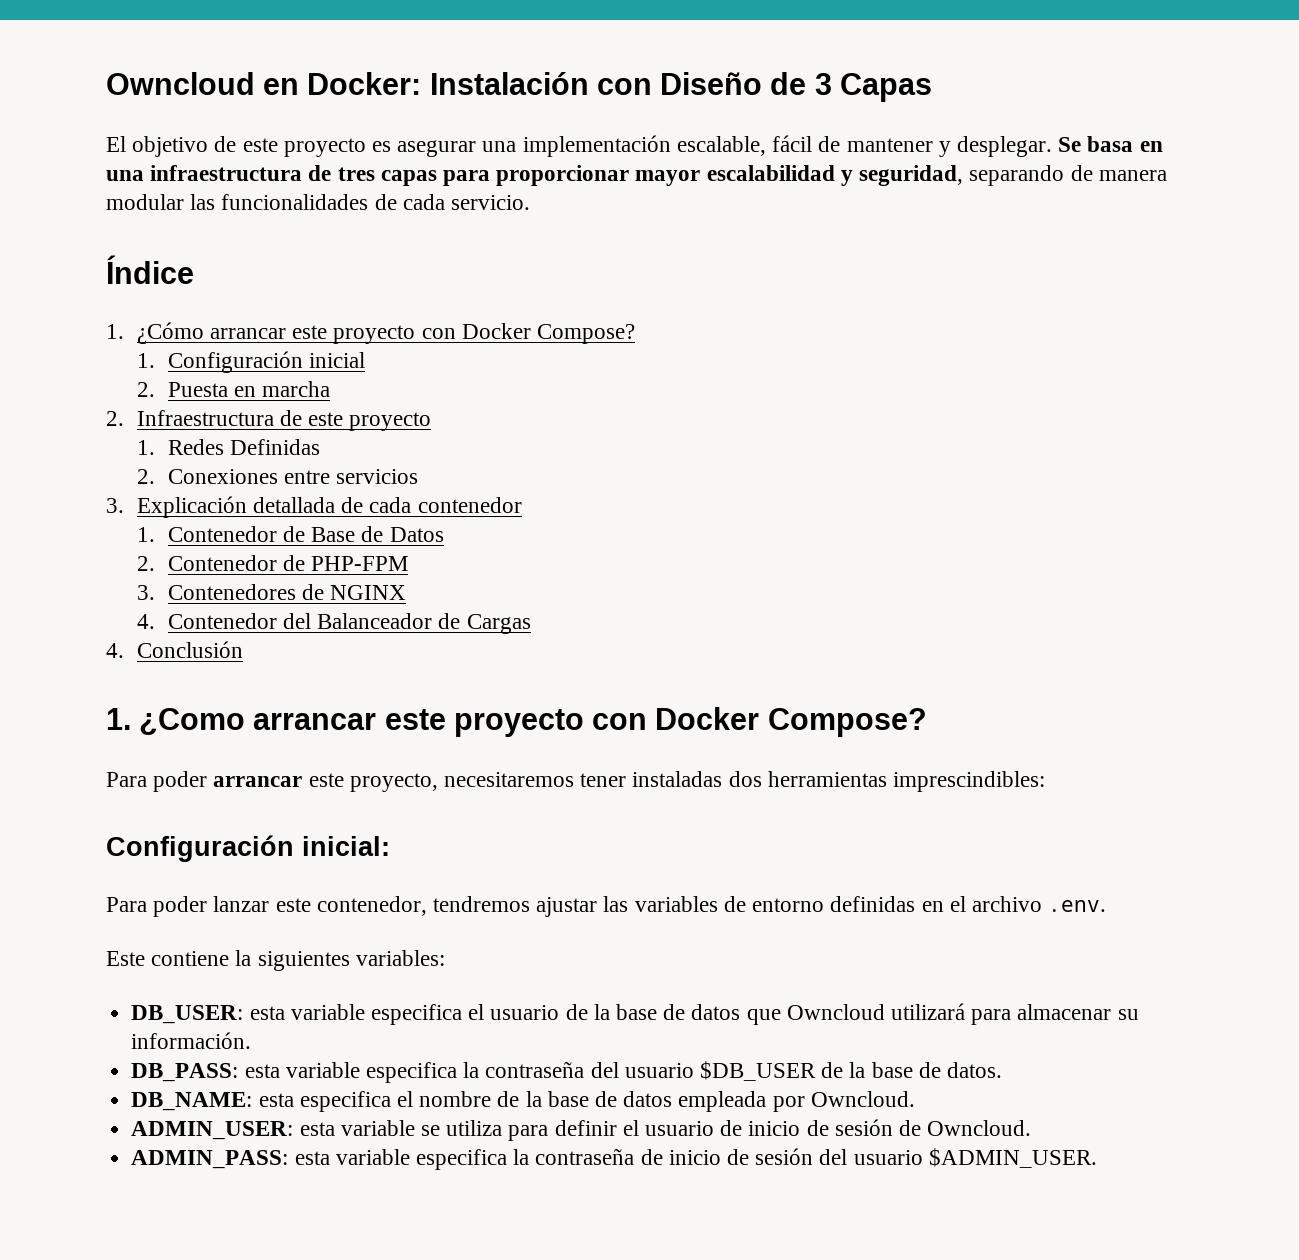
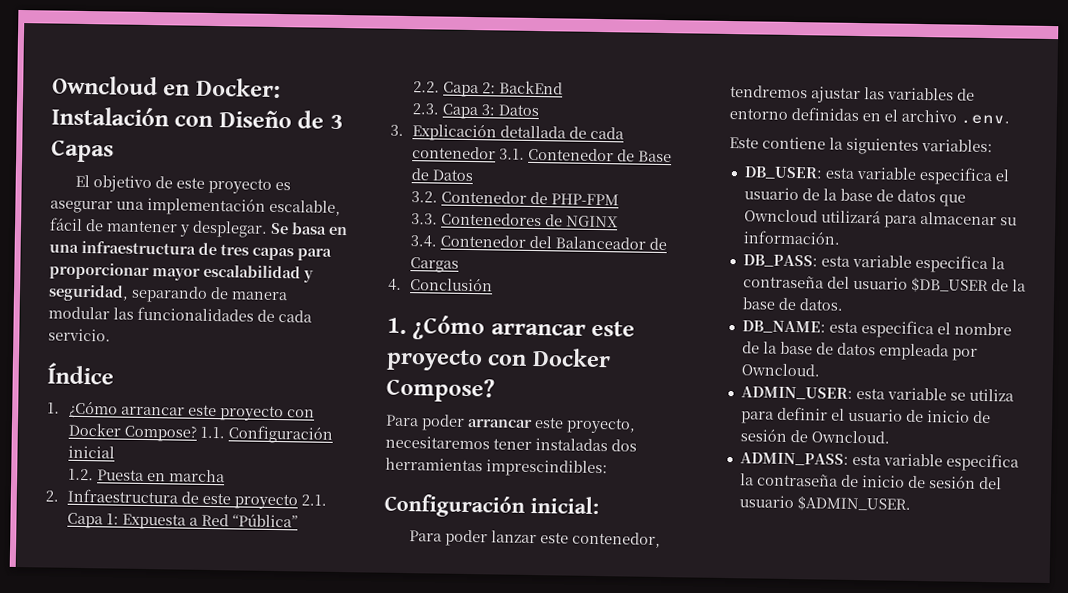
- 1. ¿Cómo arrancar este proyecto con Docker Compose?
- 1. Configuración inicial
+ 1. ¿Cómo arrancar este proyecto con Docker Compose? 1.1. Configuración inicial
- 2. Puesta en marcha
+ 1.2. Puesta en marcha
- 2. Infraestructura de este proyecto
- 1. Redes Definidas
- 2. Conexiones entre servicios
+ 2. Infraestructura de este proyecto 2.1. Capa 1: Expuesta a Red “Pública”
+ 2.2. Capa 2: BackEnd
+ 2.3. Capa 3: Datos
- 3. Explicación detallada de cada contenedor
- 1. Contenedor de Base de Datos
+ 3. Explicación detallada de cada contenedor 3.1. Contenedor de Base de Datos
- 2. Contenedor de PHP-FPM
+ 3.2. Contenedor de PHP-FPM
- 3. Contenedores de NGINX
+ 3.3. Contenedores de NGINX
- 4. Contenedor del Balanceador de Cargas
+ 3.4. Contenedor del Balanceador de Cargas
  4. Conclusión
- 1. ¿Como arrancar este proyecto con Docker Compose?
+ 1. ¿Cómo arrancar este proyecto con Docker Compose?

